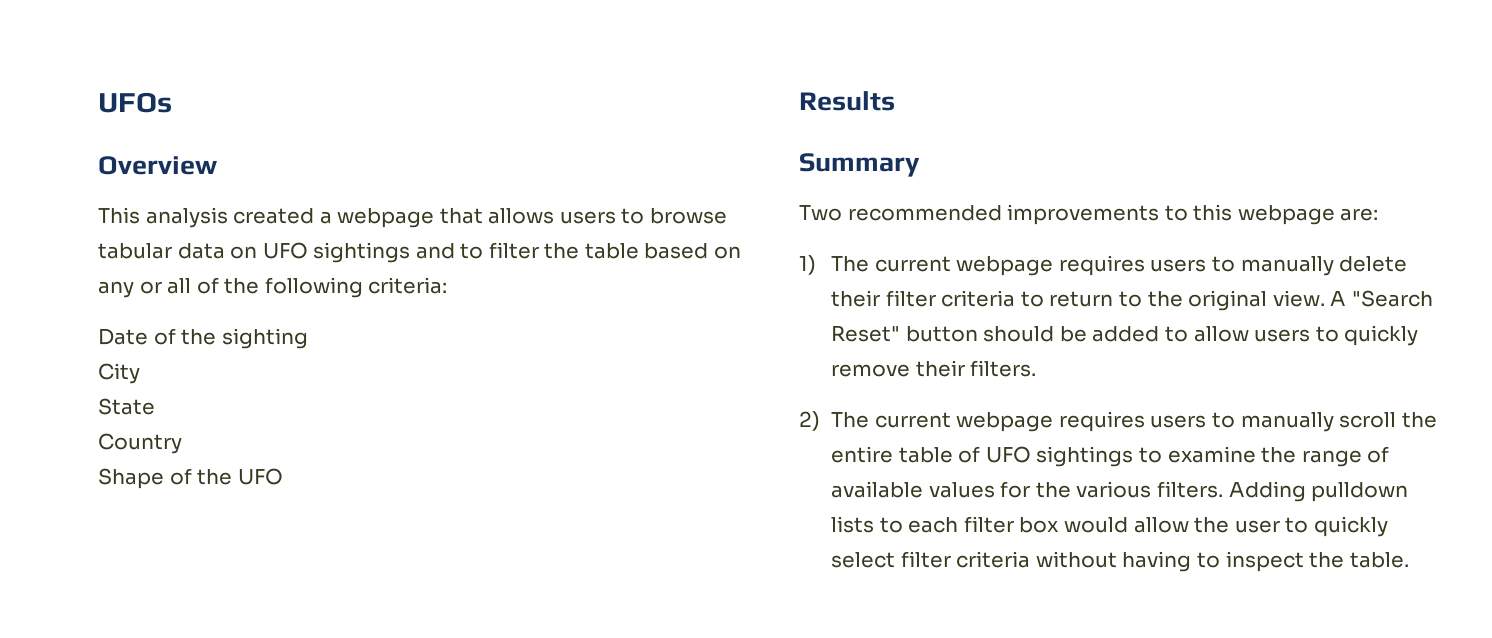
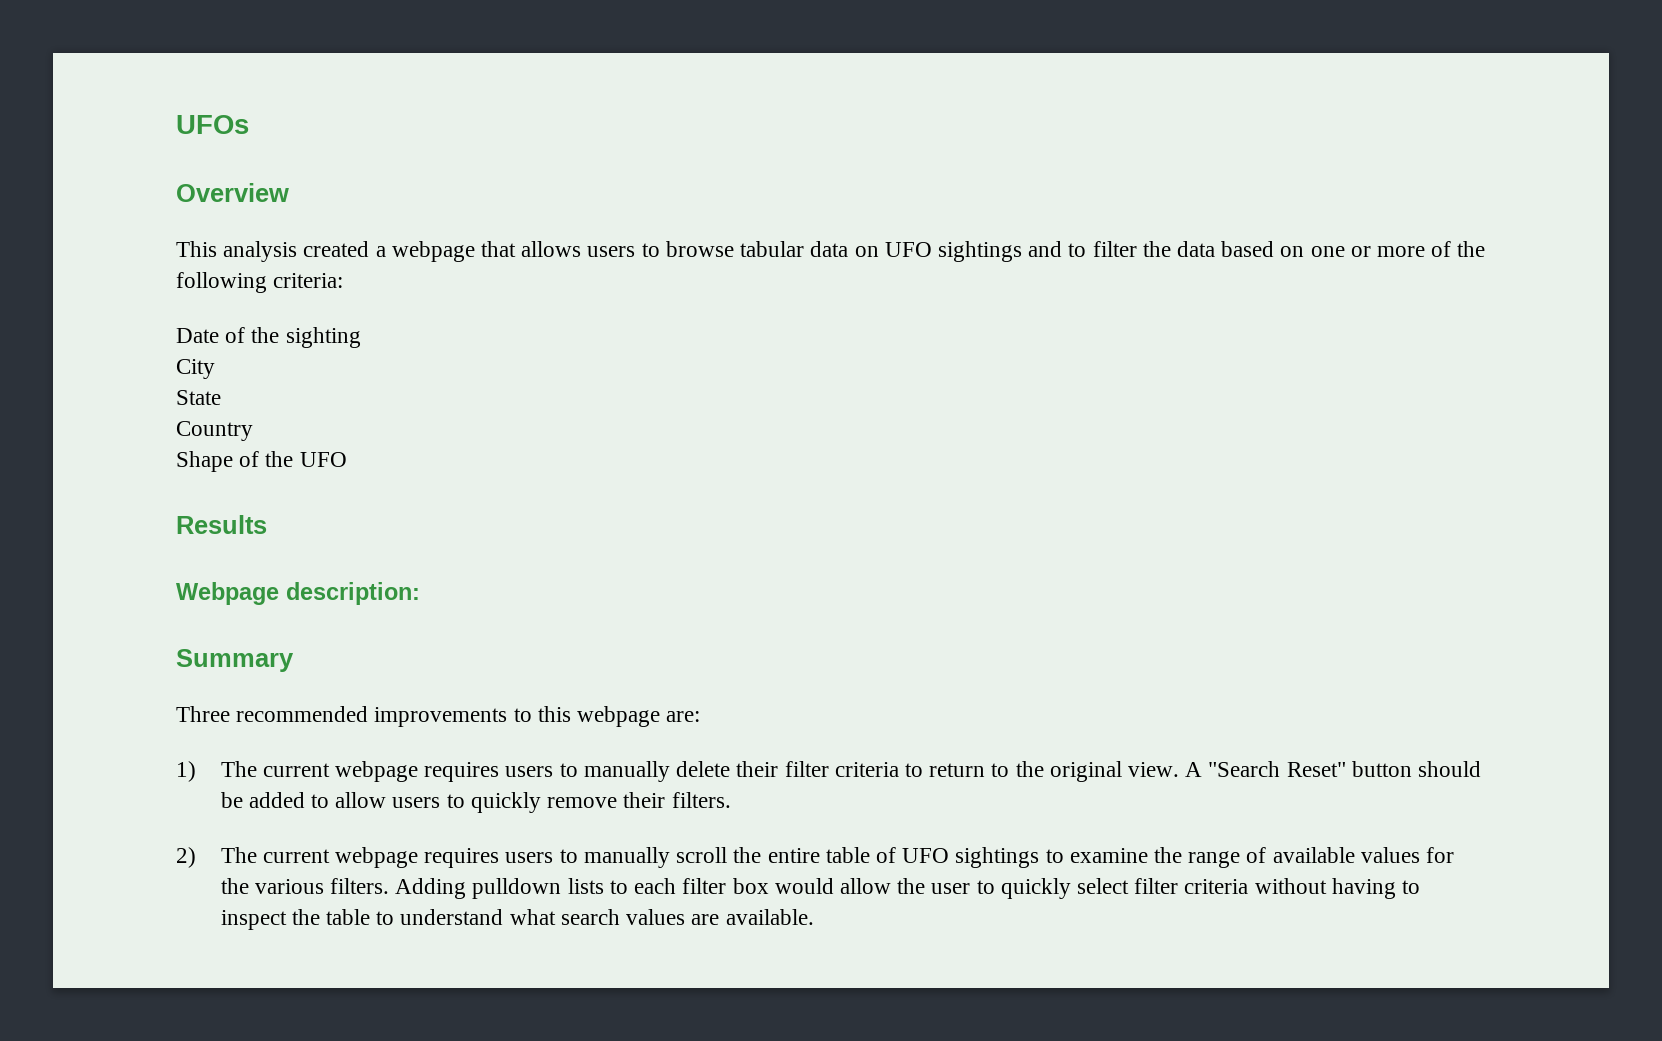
- This analysis created a webpage that allows users to browse tabular data on UFO sightings and to filter the table based on any or all of the following criteria:
+ This analysis created a webpage that allows users to browse tabular data on UFO sightings and to filter the data based on one or more of the following criteria:
+ Webpage description:
- Two recommended improvements to this webpage are:
+ Three recommended improvements to this webpage are:
- Adding pulldown lists to each filter box would allow the user to quickly select filter criteria without having to inspect the table.
+ Adding pulldown lists to each filter box would allow the user to quickly select filter criteria without having to inspect the table to understand what search values are available.

